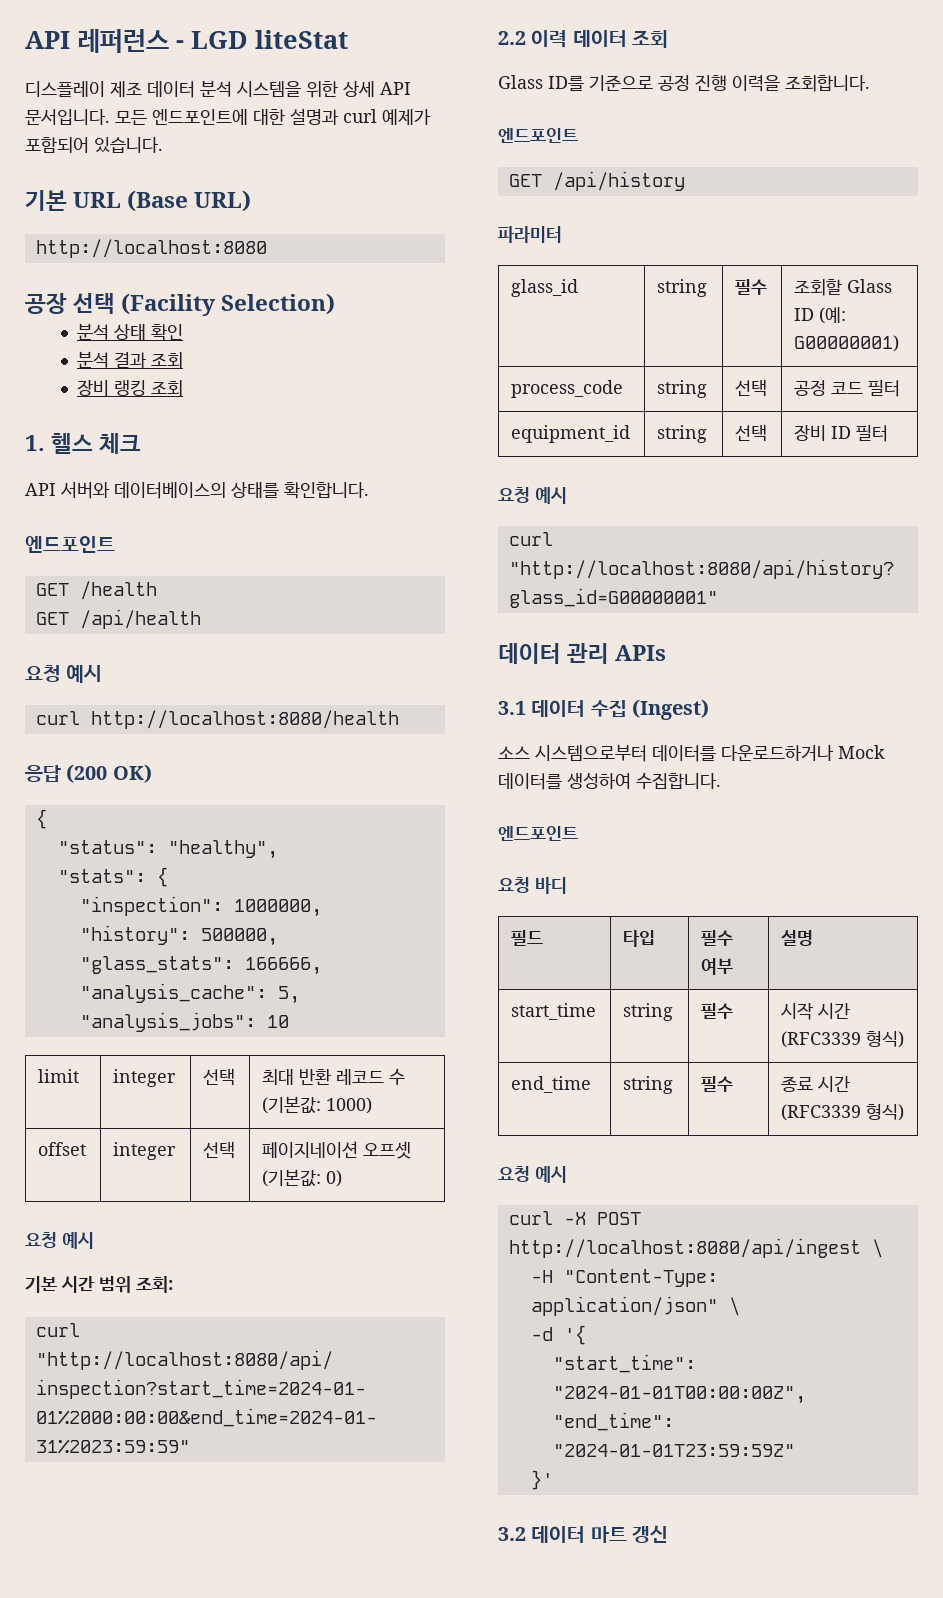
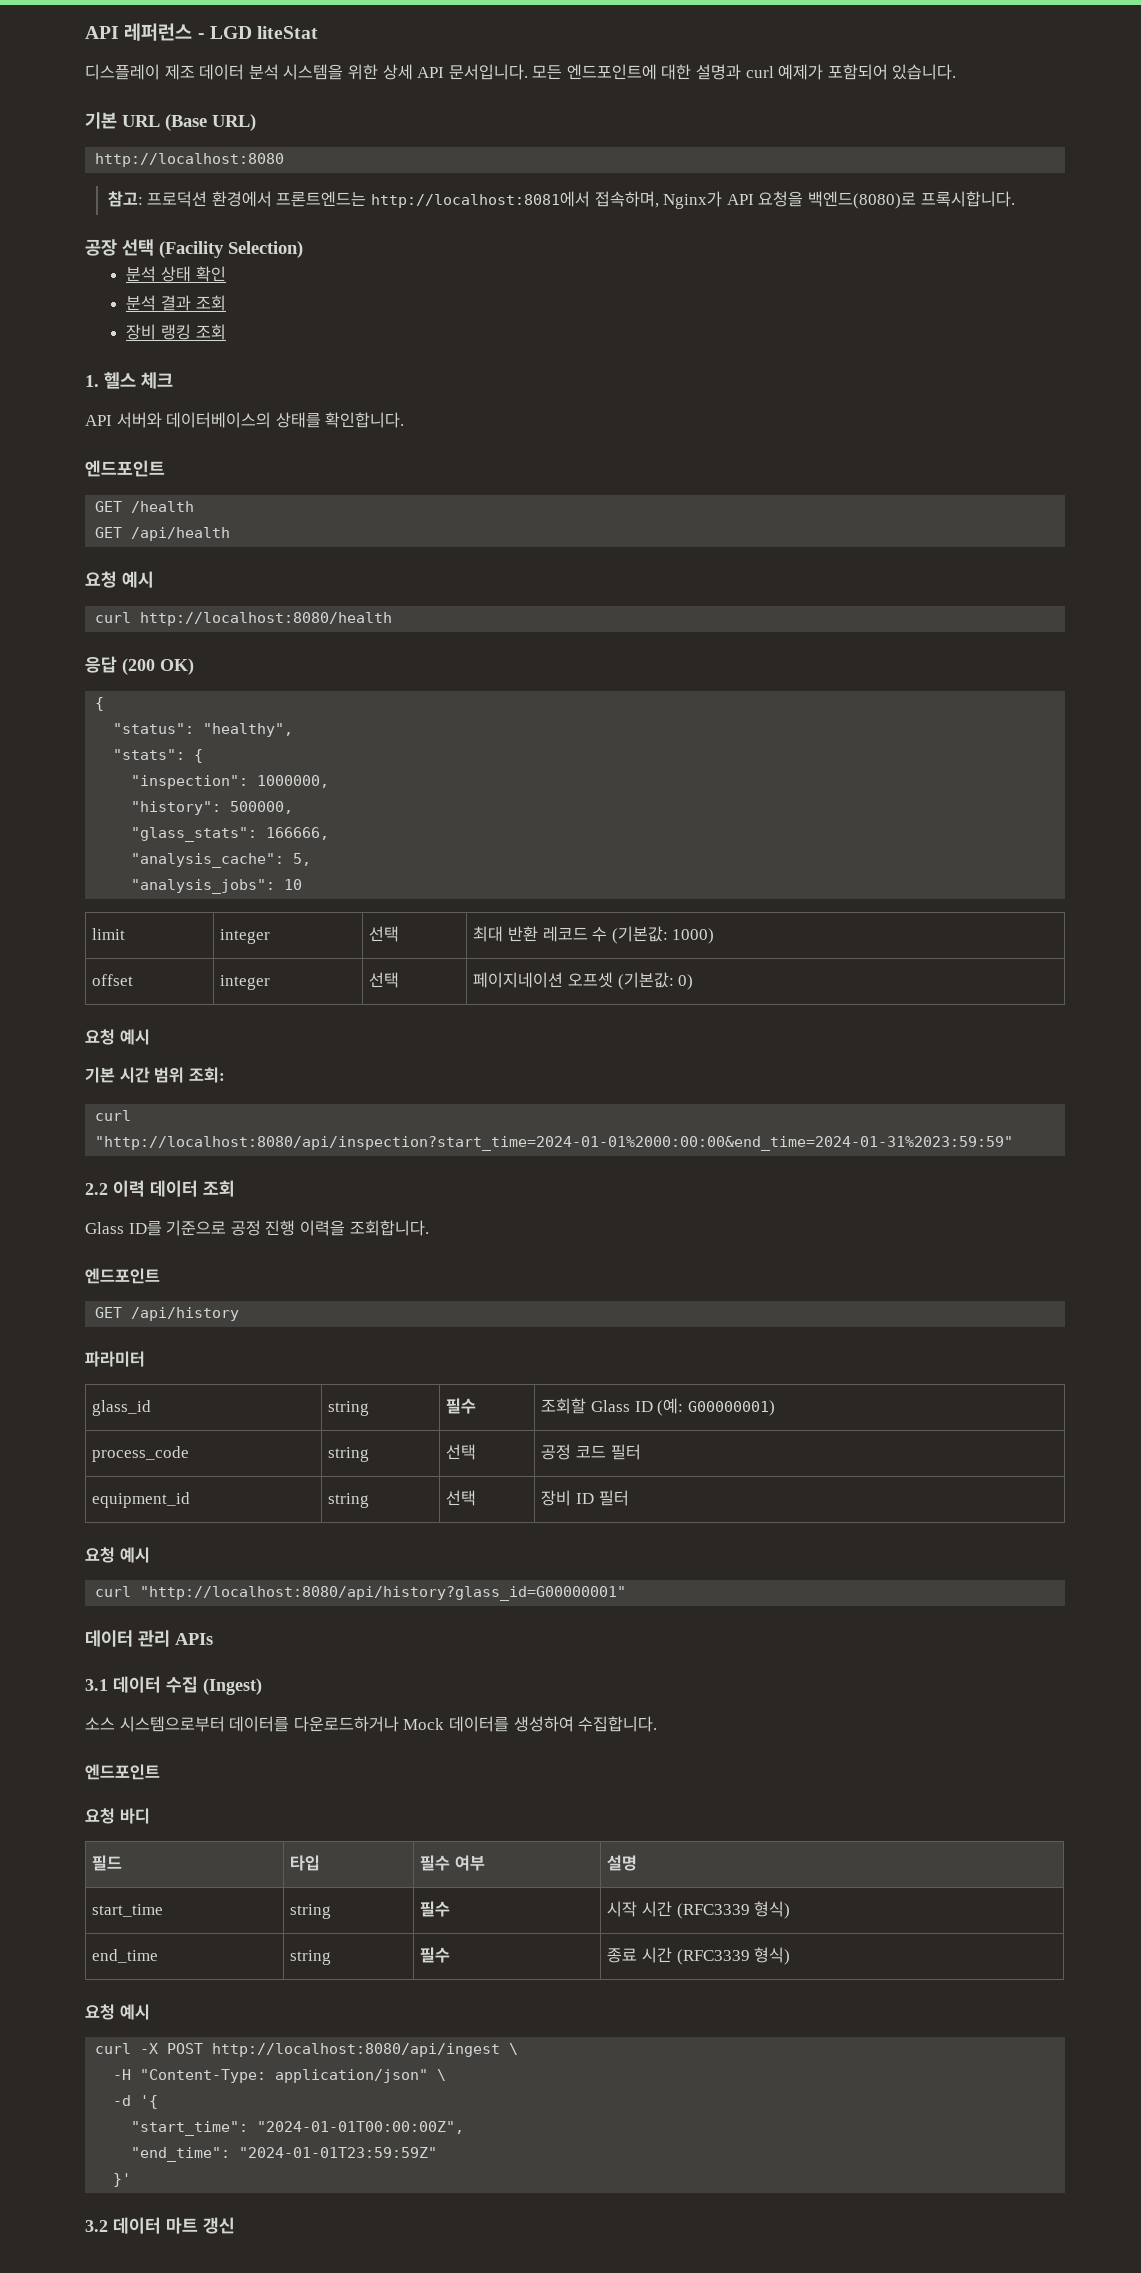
+ 참고: 프로덕션 환경에서 프론트엔드는 http://localhost:8081에서 접속하며, Nginx가 API 요청을 백엔드(8080)로 프록시합니다.

